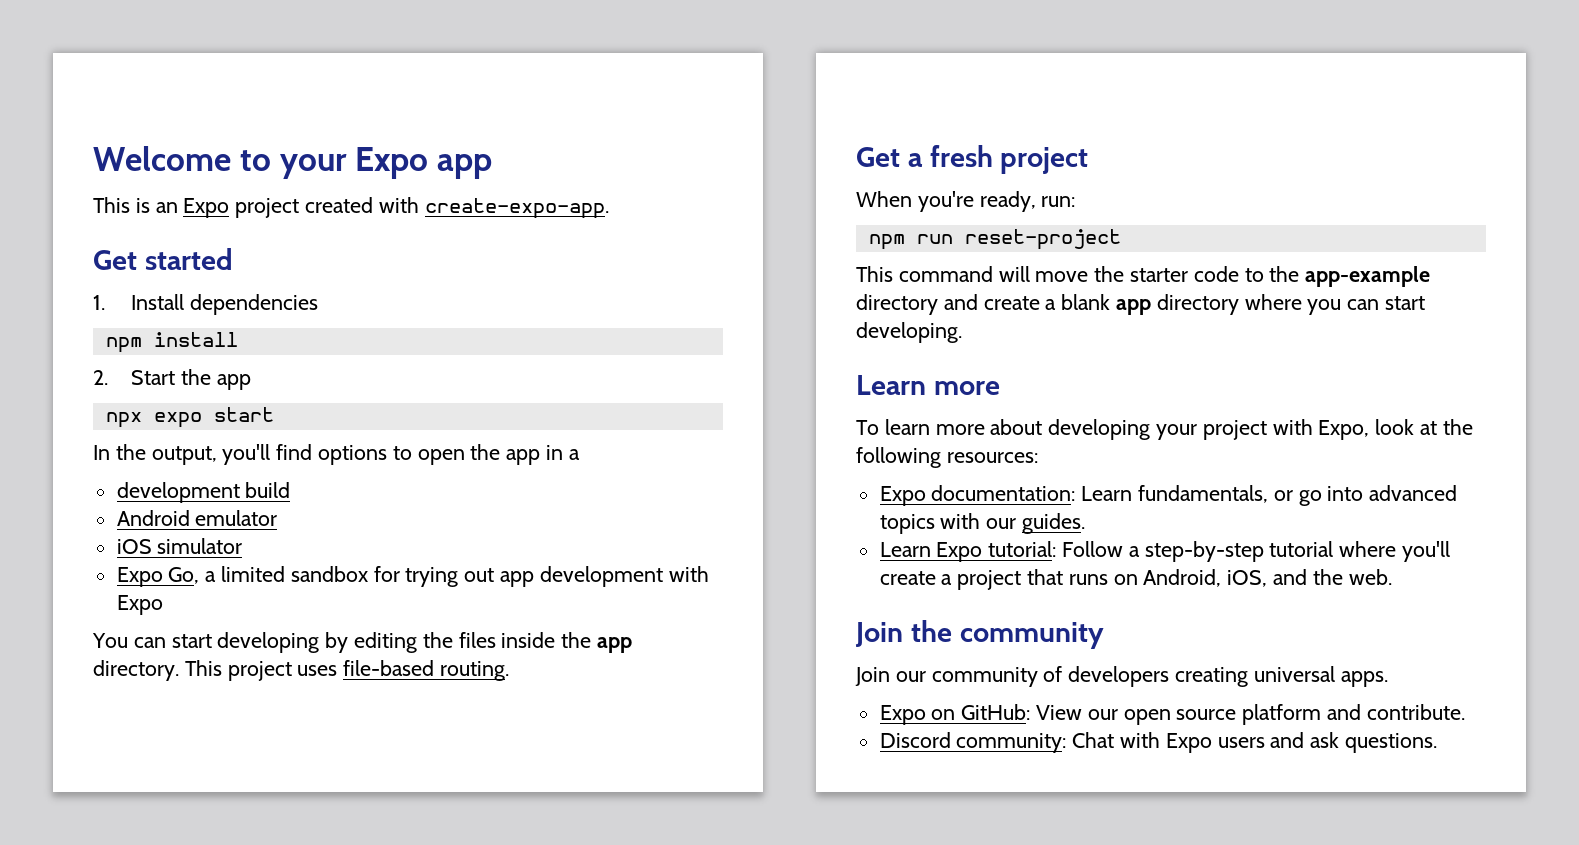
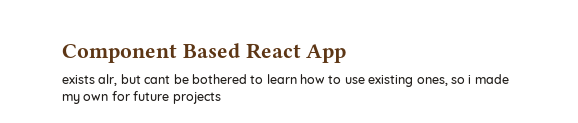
- Welcome to your Expo app
- This is an Expo project created with create-expo-app.
- Get started
- 1. Install dependencies
- npm install
- 2. Start the app
- npx expo start
- In the output, you'll find options to open the app in a
- development build
- Android emulator
- iOS simulator
- Expo Go, a limited sandbox for trying out app development with Expo
- You can start developing by editing the files inside the app directory. This project uses file-based routing.
- Get a fresh project
- When you're ready, run:
- npm run reset-project
- This command will move the starter code to the app-example directory and create a blank app directory where you can start developing.
- Learn more
- To learn more about developing your project with Expo, look at the following resources:
- Expo documentation: Learn fundamentals, or go into advanced topics with our guides.
- Learn Expo tutorial: Follow a step-by-step tutorial where you'll create a project that runs on Android, iOS, and the web.
- Join the community
- Join our community of developers creating universal apps.
- Expo on GitHub: View our open source platform and contribute.
- Discord community: Chat with Expo users and ask questions.
+ Component Based React App
+ exists alr, but cant be bothered to learn how to use existing ones, so i made my own for future projects

